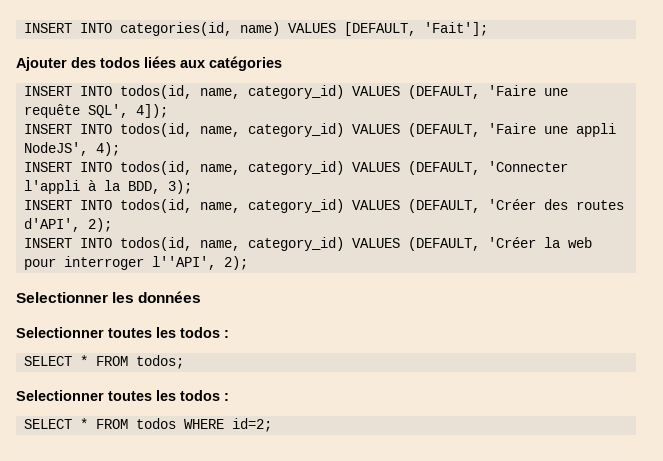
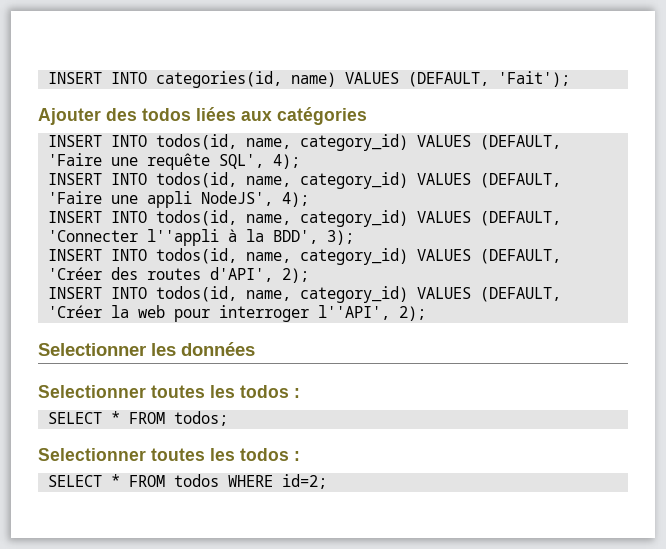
- INSERT INTO categories(id, name) VALUES [DEFAULT, 'Fait'];
+ INSERT INTO categories(id, name) VALUES (DEFAULT, 'Fait');
- INSERT INTO todos(id, name, category_id) VALUES (DEFAULT, 'Faire une requête SQL', 4]);
+ INSERT INTO todos(id, name, category_id) VALUES (DEFAULT, 'Faire une requête SQL', 4);
- INSERT INTO todos(id, name, category_id) VALUES (DEFAULT, 'Connecter l'appli à la BDD, 3);
+ INSERT INTO todos(id, name, category_id) VALUES (DEFAULT, 'Connecter l''appli à la BDD', 3);

